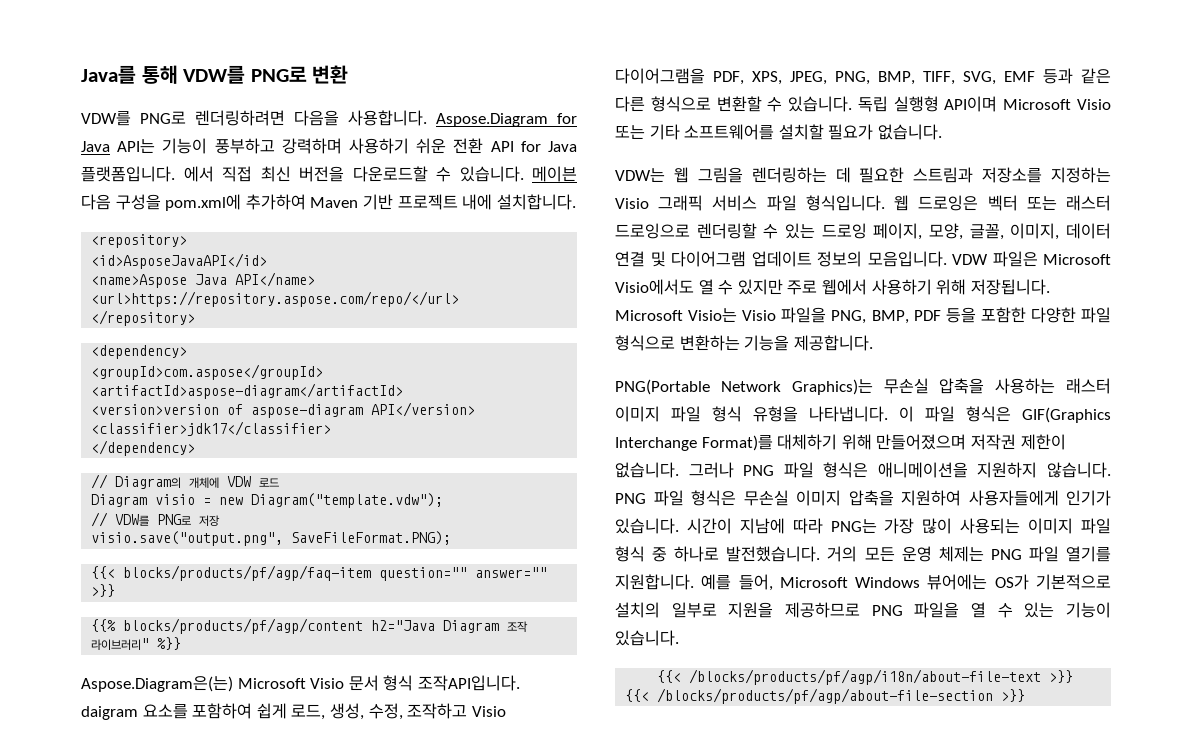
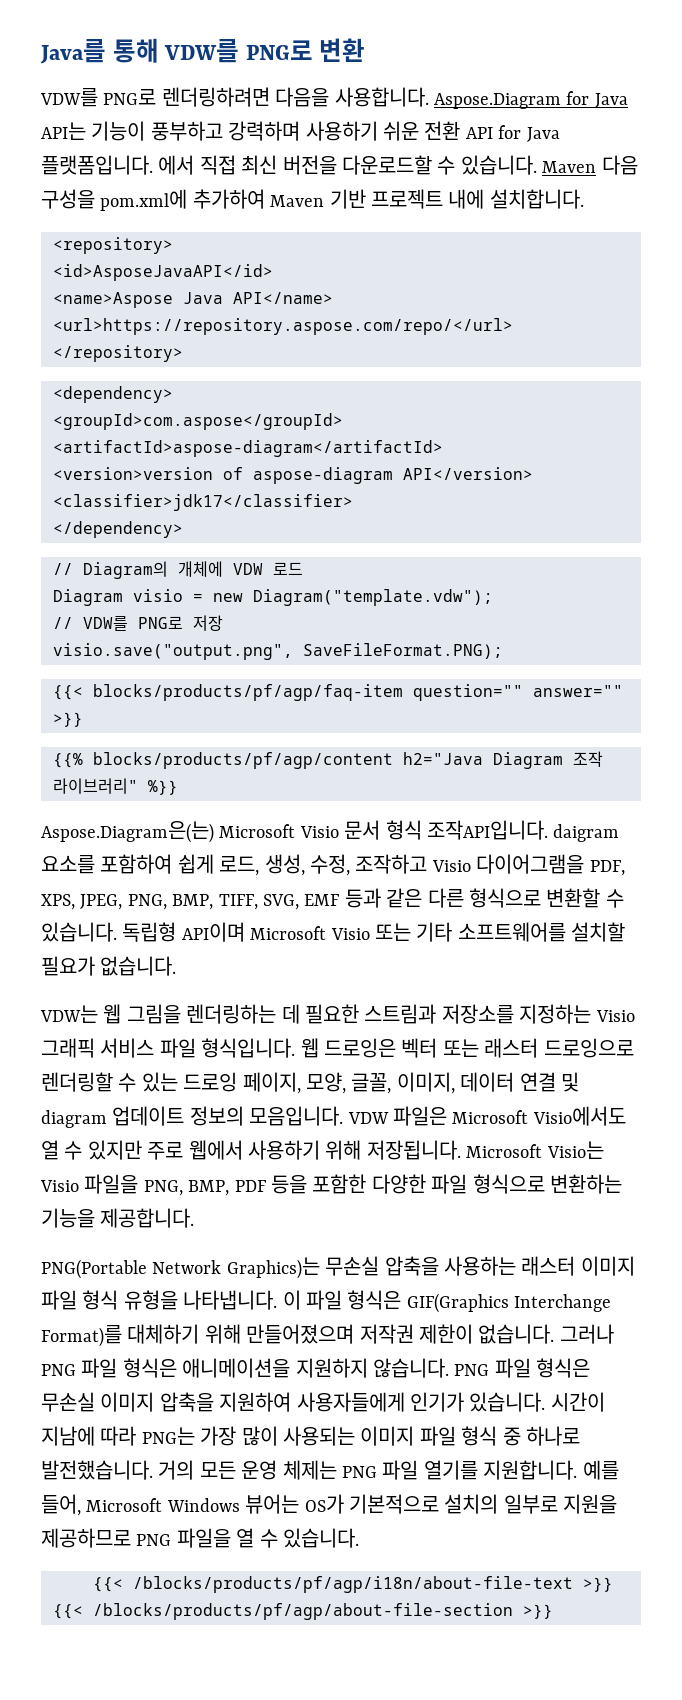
- 메이븐 다음 구성을 pom.xml에 추가하여 Maven 기반 프로젝트 내에 설치합니다.
+ Maven 다음 구성을 pom.xml에 추가하여 Maven 기반 프로젝트 내에 설치합니다.
- 독립 실행형 API이며 Microsoft Visio 또는 기타 소프트웨어를 설치할 필요가 없습니다.
+ 독립형 API이며 Microsoft Visio 또는 기타 소프트웨어를 설치할 필요가 없습니다.
- 웹 드로잉은 벡터 또는 래스터 드로잉으로 렌더링할 수 있는 드로잉 페이지, 모양, 글꼴, 이미지, 데이터 연결 및 다이어그램 업데이트 정보의 모음입니다.
+ 웹 드로잉은 벡터 또는 래스터 드로잉으로 렌더링할 수 있는 드로잉 페이지, 모양, 글꼴, 이미지, 데이터 연결 및 diagram 업데이트 정보의 모음입니다.
- 예를 들어, Microsoft Windows 뷰어에는 OS가 기본적으로 설치의 일부로 지원을 제공하므로 PNG 파일을 열 수 있는 기능이 있습니다.
+ 예를 들어, Microsoft Windows 뷰어는 OS가 기본적으로 설치의 일부로 지원을 제공하므로 PNG 파일을 열 수 있습니다.

